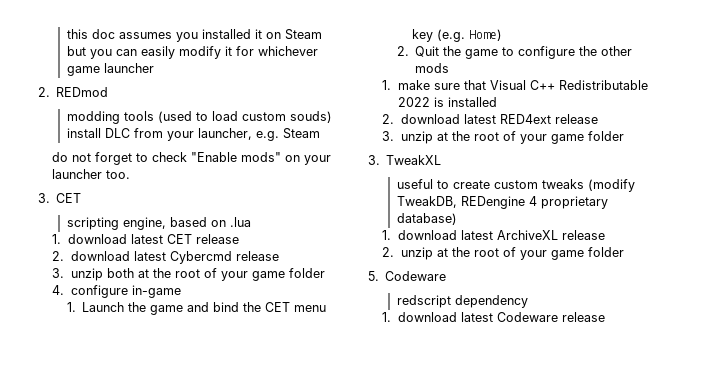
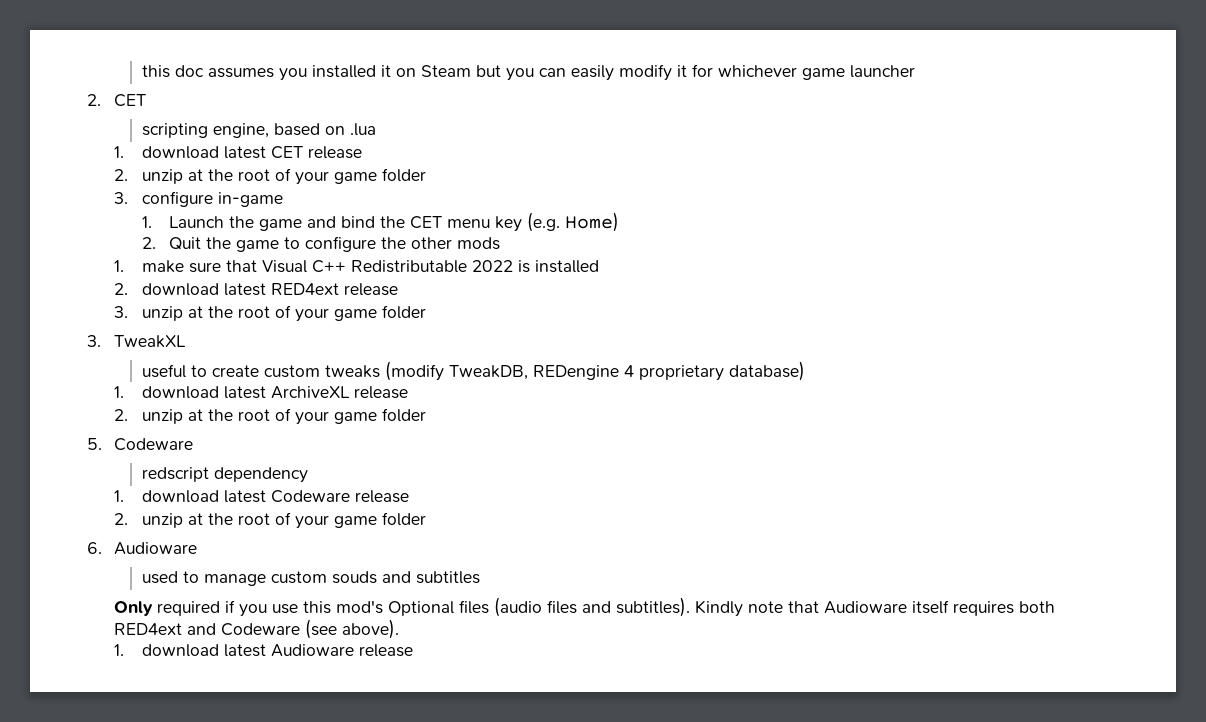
- 2. REDmod
- modding tools (used to load custom souds) install DLC from your launcher, e.g. Steam
- do not forget to check "Enable mods" on your launcher too.
- 3. CET
+ 2. CET
  1. download latest CET release
- 2. download latest Cybercmd release
- 3. unzip both at the root of your game folder
- 4. configure in-game
+ 2. unzip at the root of your game folder
+ 3. configure in-game
  1. download latest Codeware release
+ 2. unzip at the root of your game folder
+ 6. Audioware
+ used to manage custom souds and subtitles
+ Only required if you use this mod's Optional files (audio files and subtitles). Kindly note that Audioware itself requires both RED4ext and Codeware (see above).
+ 1. download latest Audioware release

